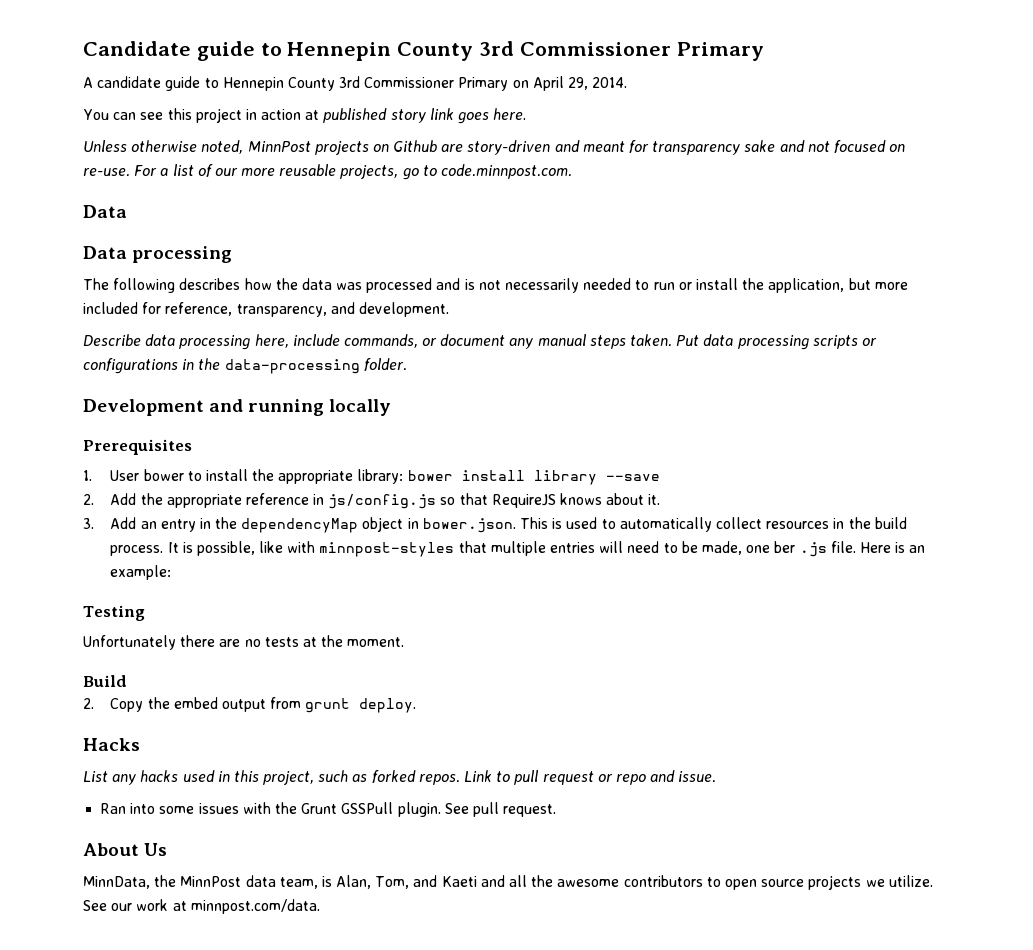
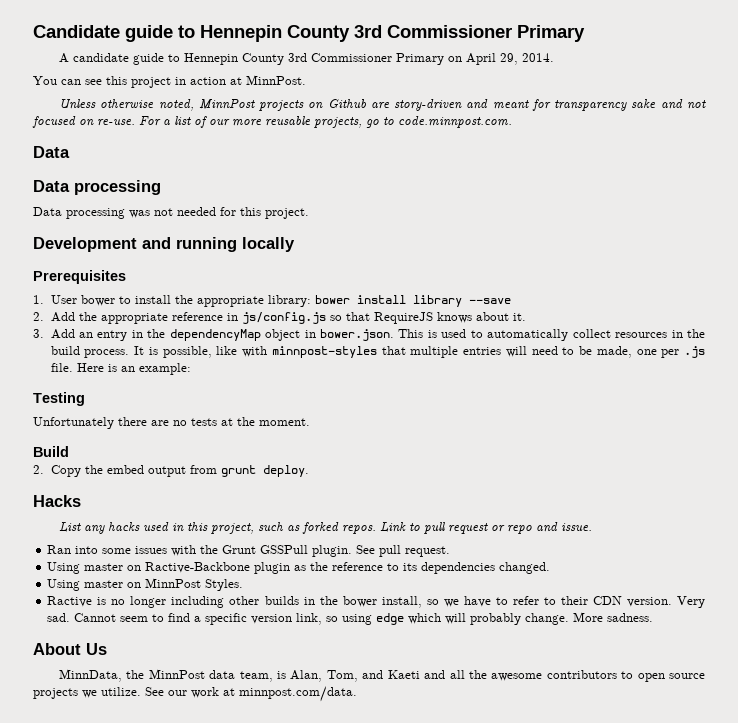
- You can see this project in action at published story link goes here.
+ You can see this project in action at MinnPost.
- The following describes how the data was processed and is not necessarily needed to run or install the application, but more included for reference, transparency, and development.
- Describe data processing here, include commands, or document any manual steps taken. Put data processing scripts or configurations in the data-processing folder.
+ Data processing was not needed for this project.
- It is possible, like with minnpost-styles that multiple entries will need to be made, one ber .js file.
+ It is possible, like with minnpost-styles that multiple entries will need to be made, one per .js file.
+ Using master on Ractive-Backbone plugin as the reference to its dependencies changed.
+ Using master on MinnPost Styles.
+ Ractive is no longer including other builds in the bower install, so we have to refer to their CDN version. Very sad. Cannot seem to find a specific version link, so using edge which will probably change. More sadness.

